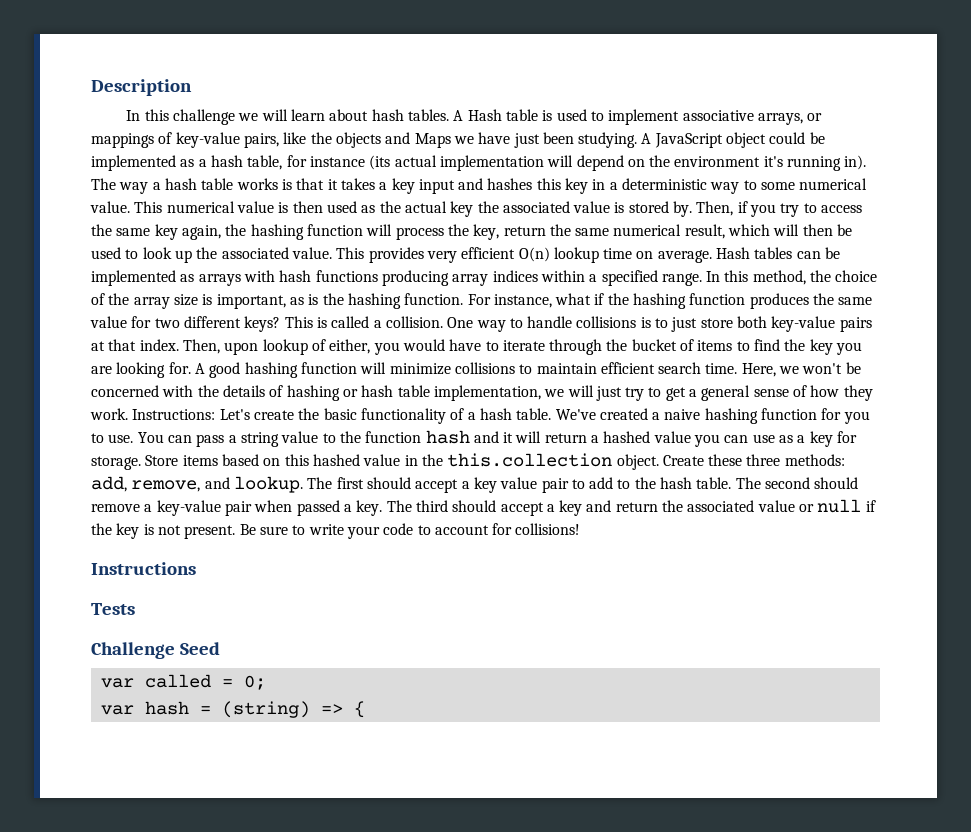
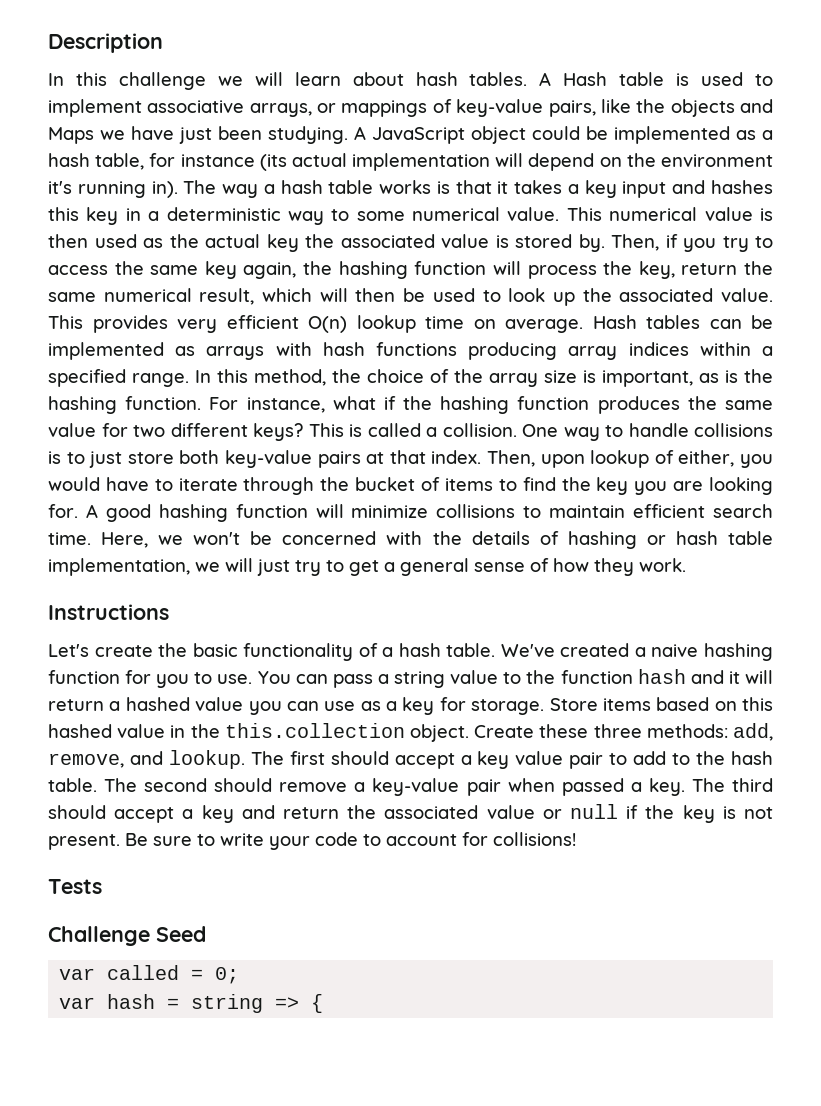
- Here, we won't be concerned with the details of hashing or hash table implementation, we will just try to get a general sense of how they work. Instructions: Let's create the basic functionality of a hash table.
+ Here, we won't be concerned with the details of hashing or hash table implementation, we will just try to get a general sense of how they work.
+ Instructions
+ Let's create the basic functionality of a hash table.
- Instructions
- var hash = (string) => {
+ var hash = string => {

